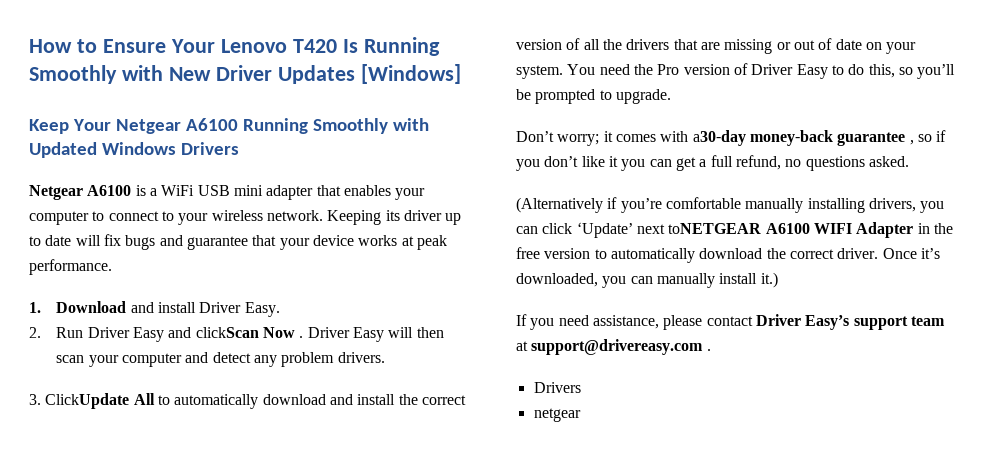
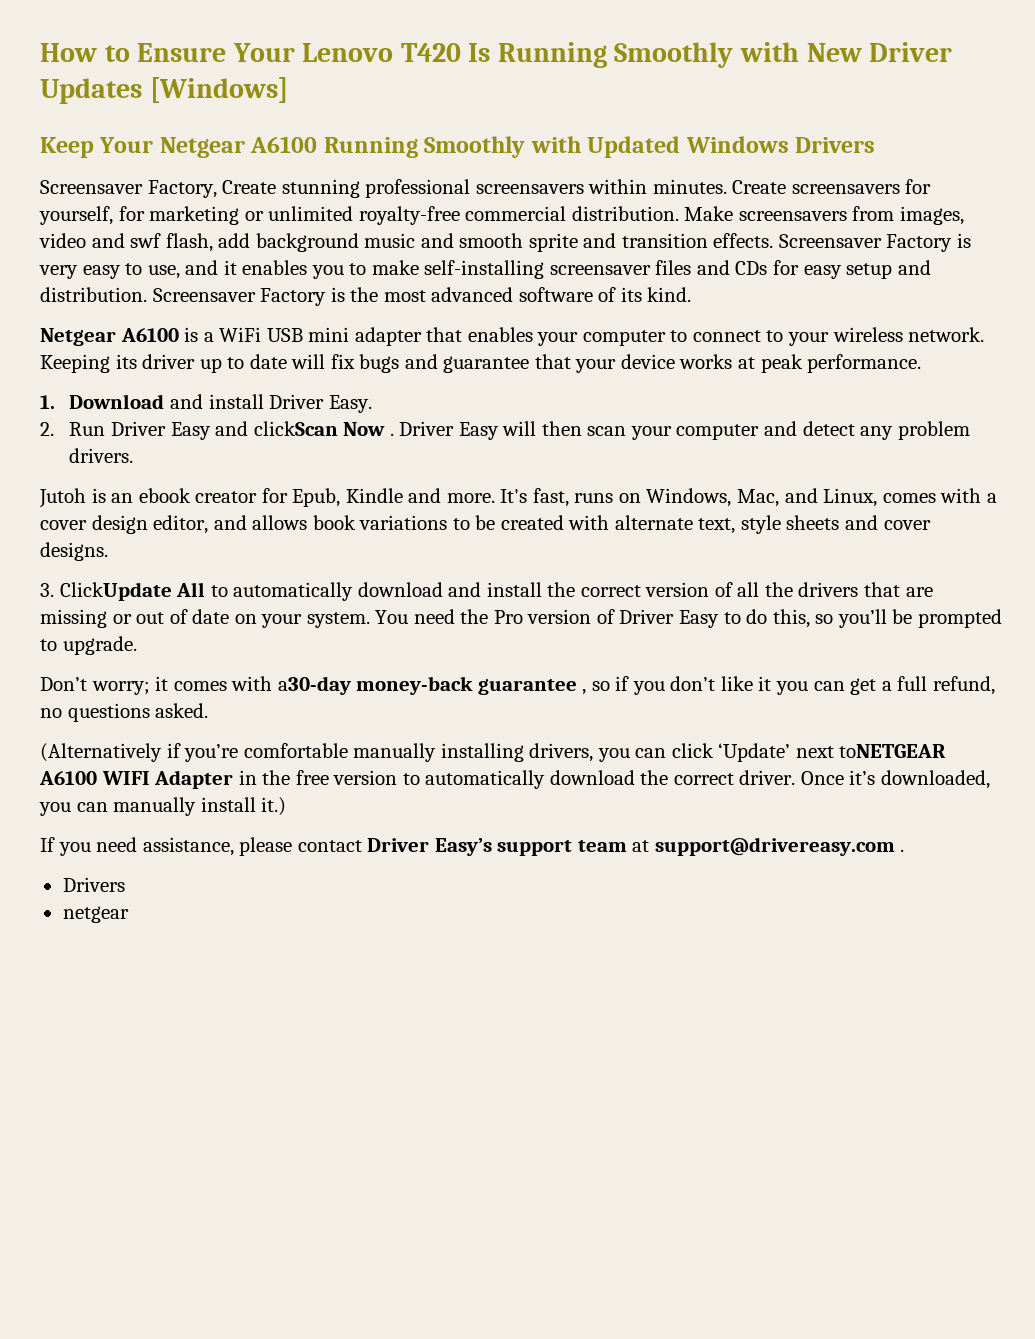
+ Screensaver Factory, Create stunning professional screensavers within minutes. Create screensavers for yourself, for marketing or unlimited royalty-free commercial distribution. Make screensavers from images, video and swf flash, add background music and smooth sprite and transition effects. Screensaver Factory is very easy to use, and it enables you to make self-installing screensaver files and CDs for easy setup and distribution. Screensaver Factory is the most advanced software of its kind.
+ Jutoh is an ebook creator for Epub, Kindle and more. It's fast, runs on Windows, Mac, and Linux, comes with a cover design editor, and allows book variations to be created with alternate text, style sheets and cover designs.

